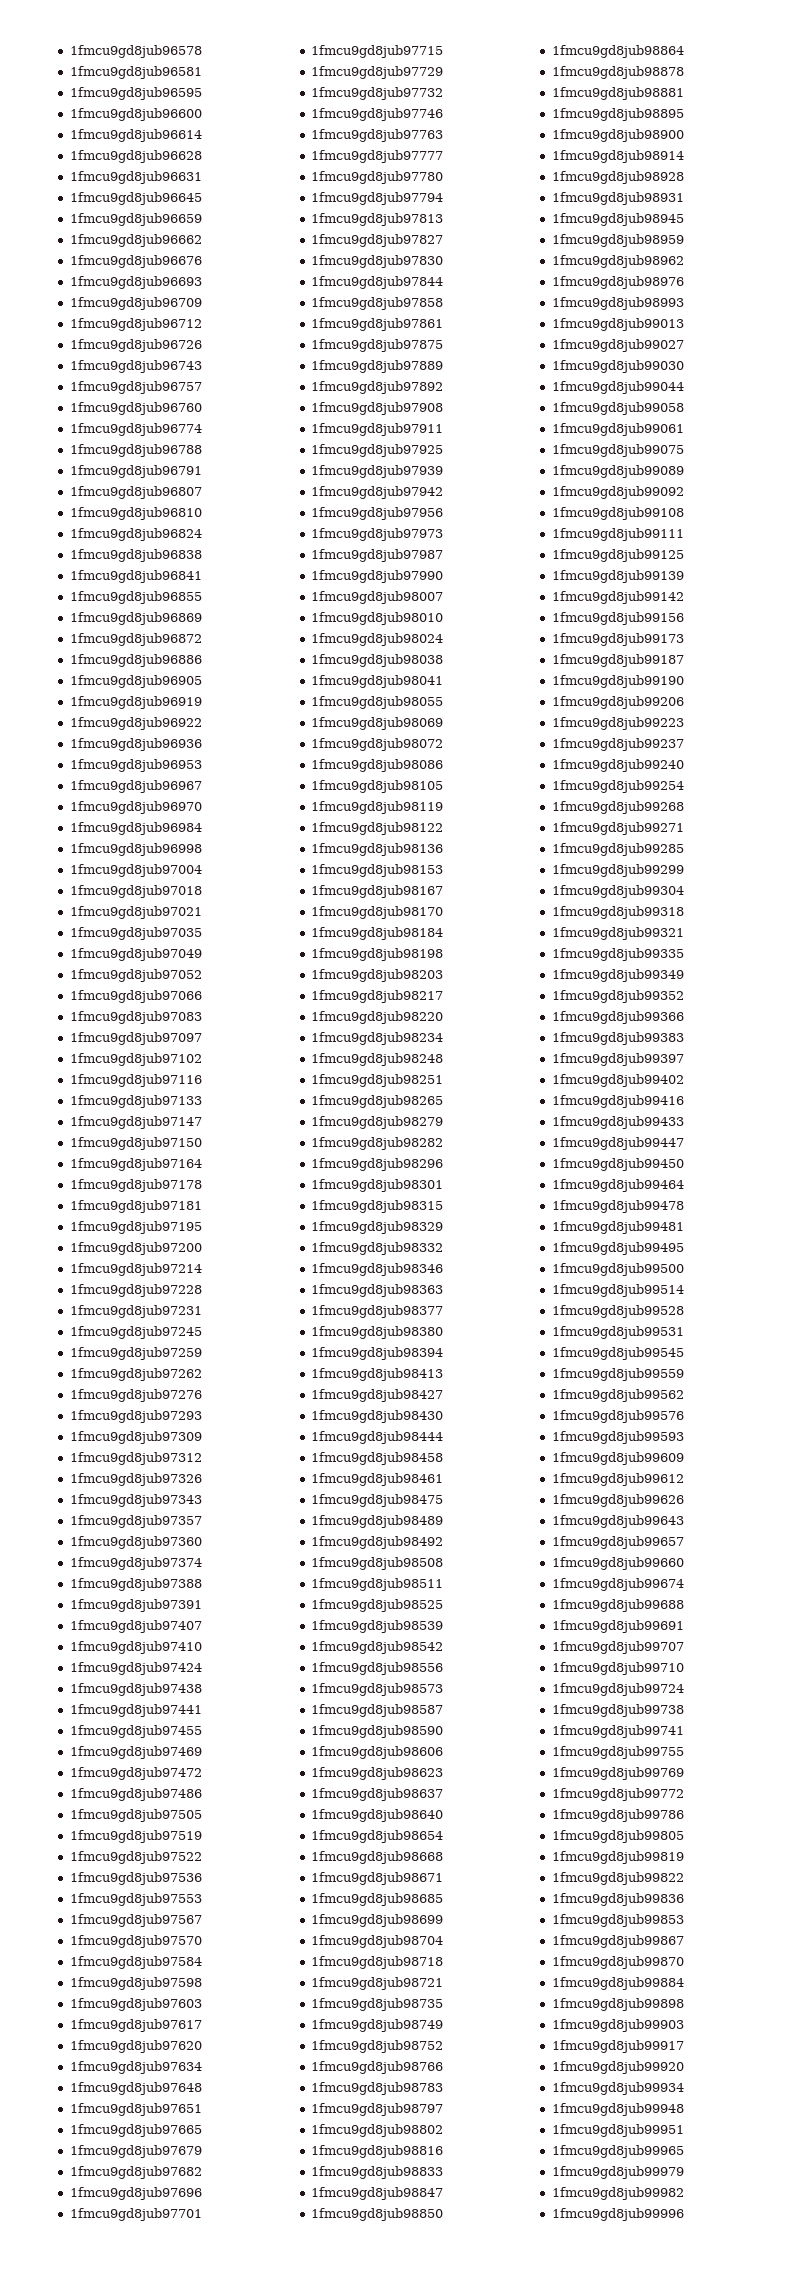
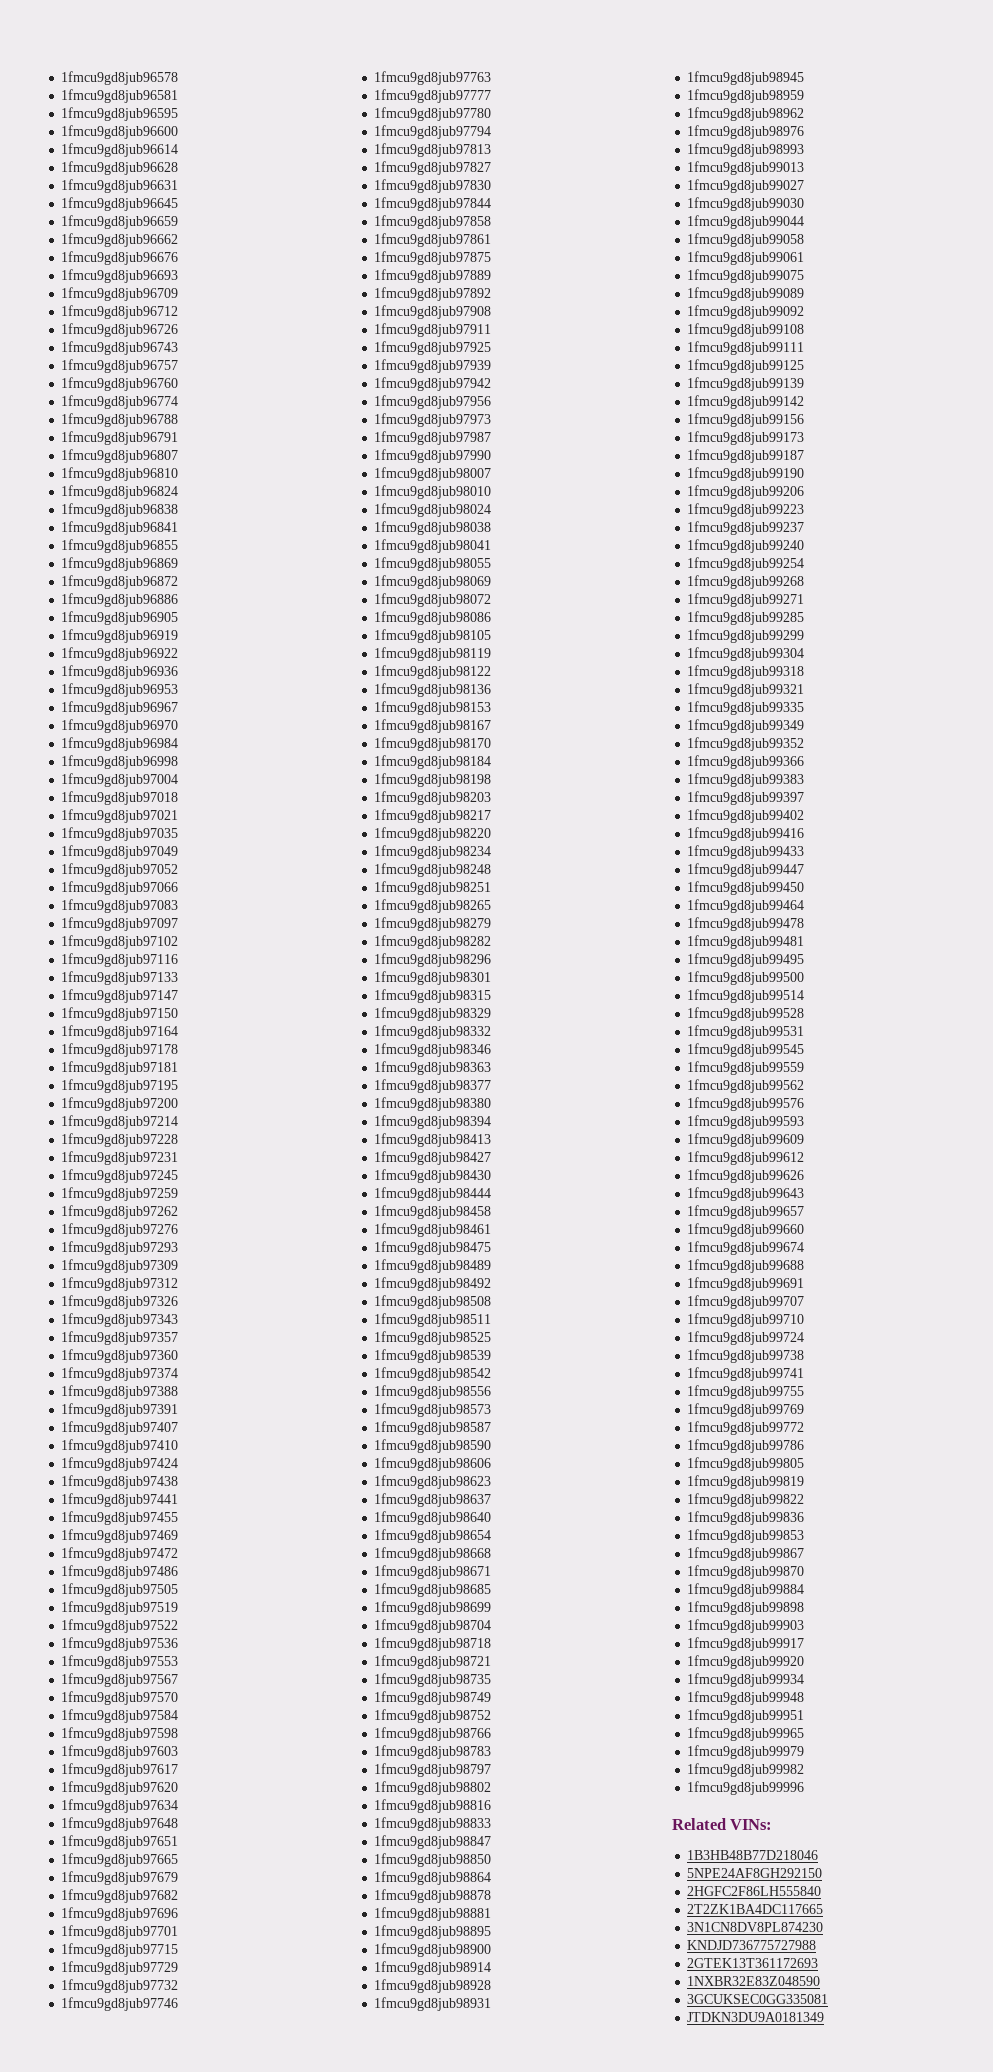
+ Related VINs:
+ 1B3HB48B77D218046
+ 5NPE24AF8GH292150
+ 2HGFC2F86LH555840
+ 2T2ZK1BA4DC117665
+ 3N1CN8DV8PL874230
+ KNDJD736775727988
+ 2GTEK13T361172693
+ 1NXBR32E83Z048590
+ 3GCUKSEC0GG335081
+ JTDKN3DU9A0181349

